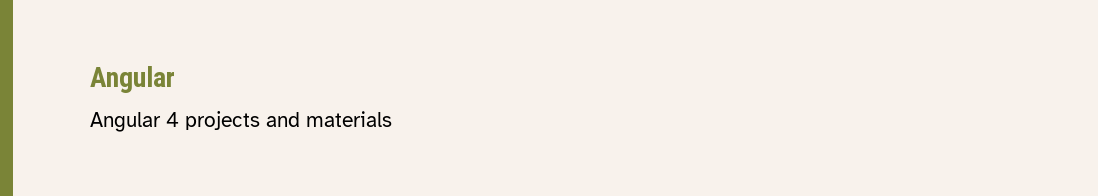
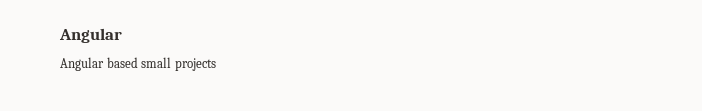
- Angular 4 projects and materials
+ Angular based small projects

